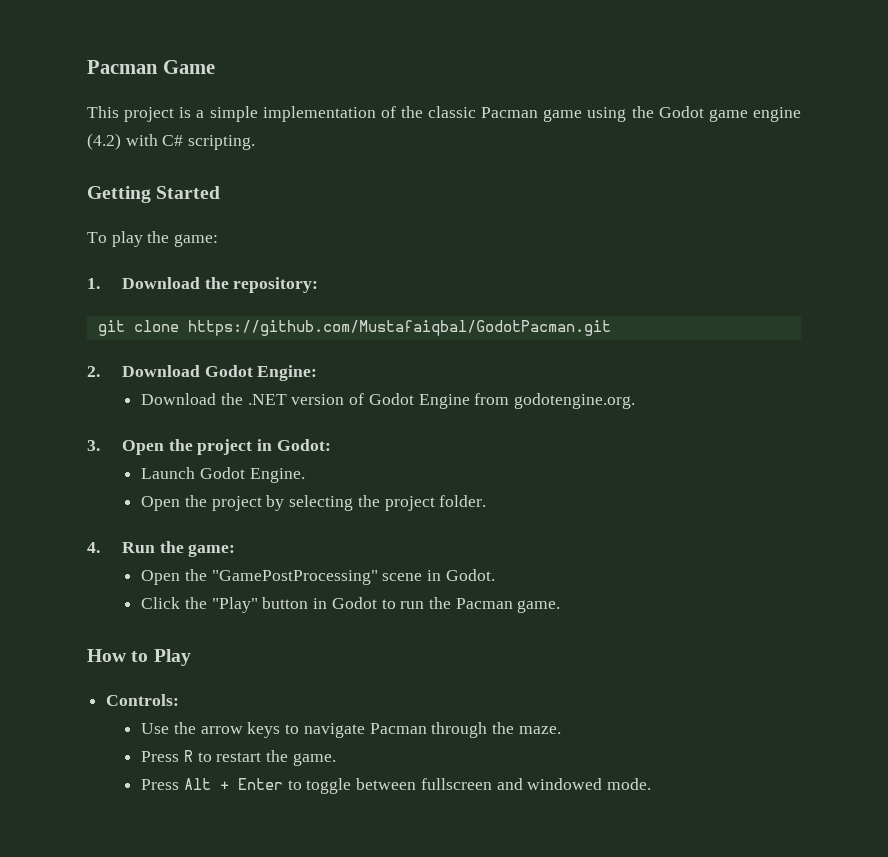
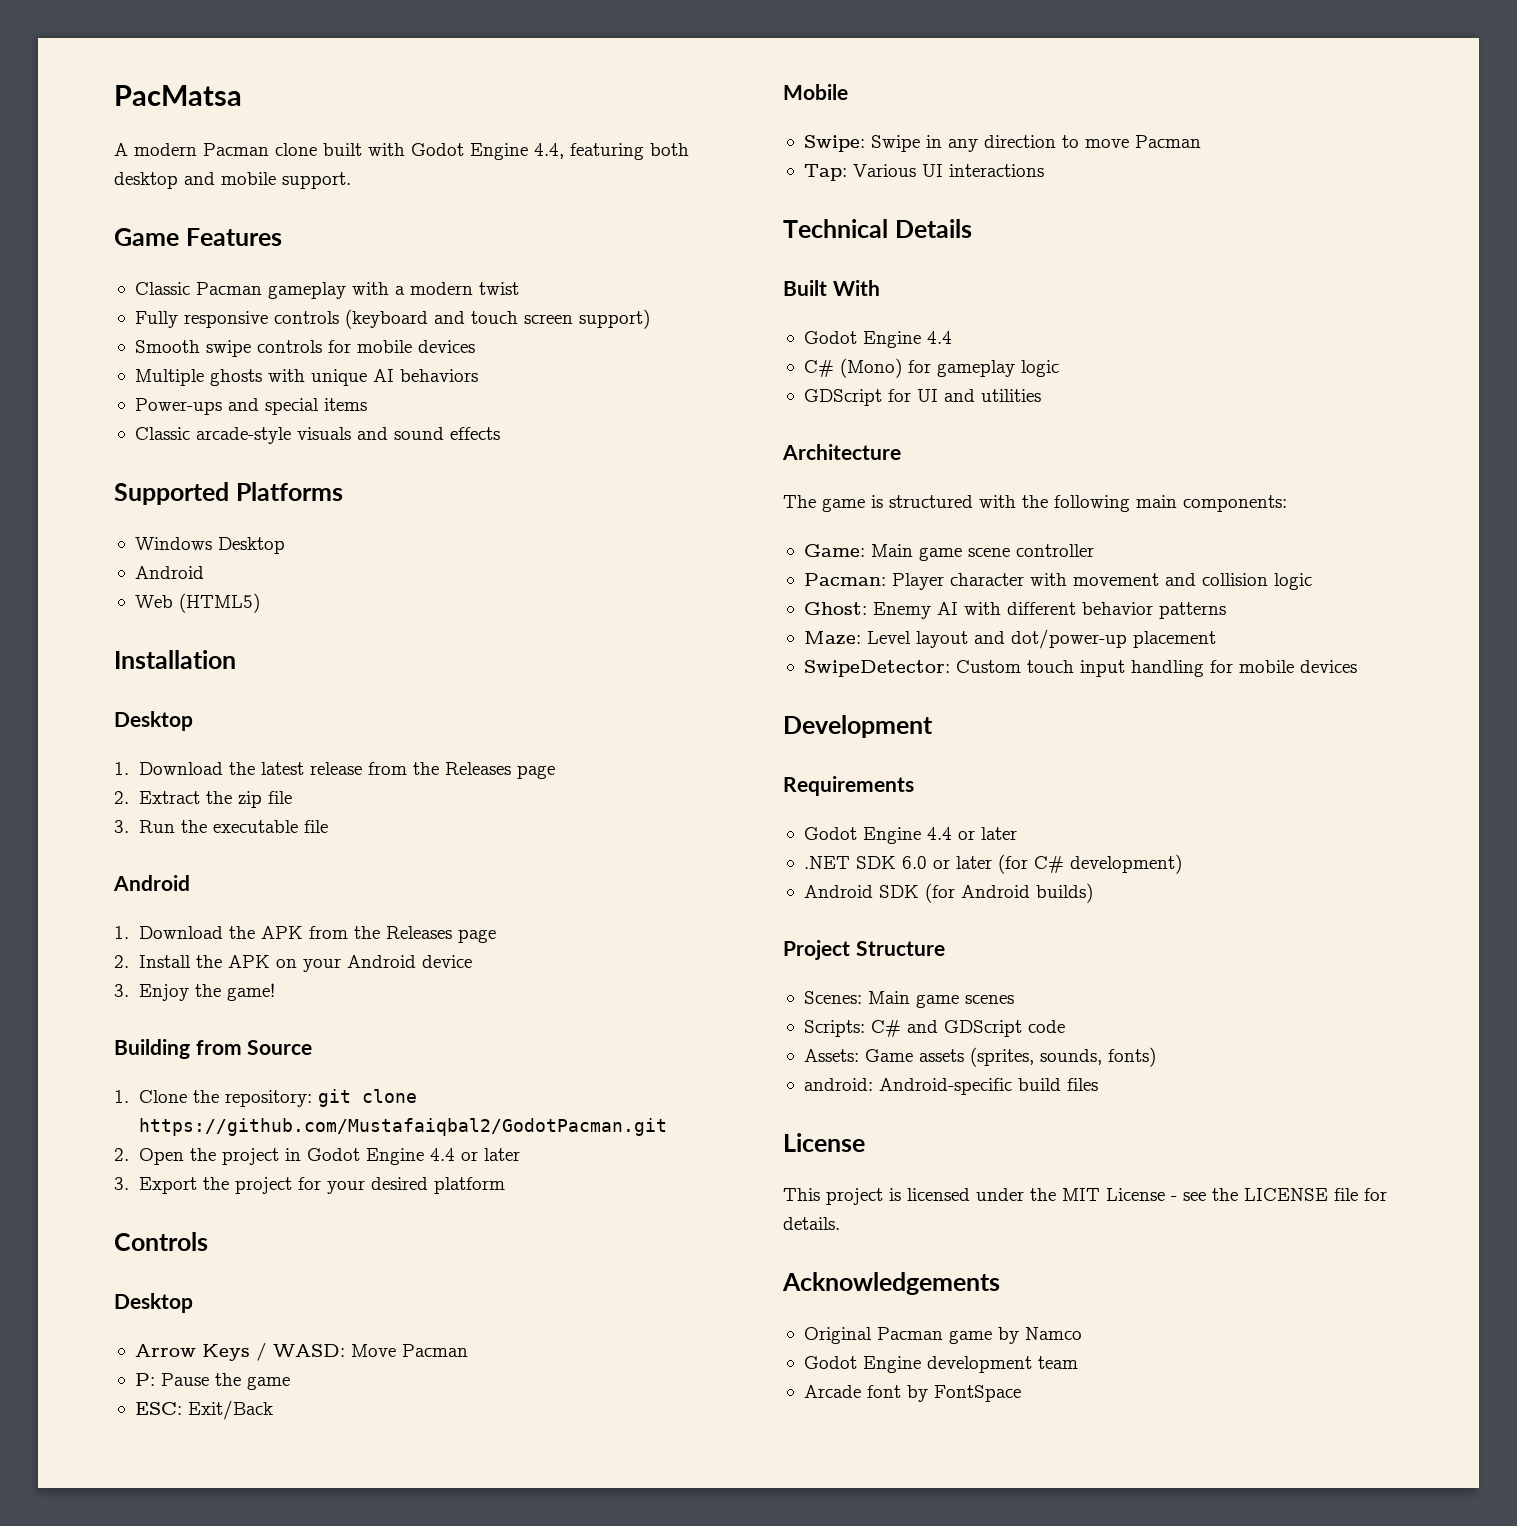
- Pacman Game
- This project is a simple implementation of the classic Pacman game using the Godot game engine (4.2) with C# scripting.
- Getting Started
- To play the game:
- 1. Download the repository:
- git clone https://github.com/Mustafaiqbal/GodotPacman.git
- 2. Download Godot Engine:
- Download the .NET version of Godot Engine from godotengine.org.
- 3. Open the project in Godot:
- Launch Godot Engine.
- Open the project by selecting the project folder.
- 4. Run the game:
- Open the "GamePostProcessing" scene in Godot.
- Click the "Play" button in Godot to run the Pacman game.
- How to Play
- Controls:
- Use the arrow keys to navigate Pacman through the maze.
- Press R to restart the game.
- Press Alt + Enter to toggle between fullscreen and windowed mode.
+ PacMatsa
+ A modern Pacman clone built with Godot Engine 4.4, featuring both desktop and mobile support.
+ Game Features
+ Classic Pacman gameplay with a modern twist
+ Fully responsive controls (keyboard and touch screen support)
+ Smooth swipe controls for mobile devices
+ Multiple ghosts with unique AI behaviors
+ Power-ups and special items
+ Classic arcade-style visuals and sound effects
+ Supported Platforms
+ Windows Desktop
+ Android
+ Web (HTML5)
+ Installation
+ Desktop
+ 1. Download the latest release from the Releases page
+ 2. Extract the zip file
+ 3. Run the executable file
+ Android
+ 1. Download the APK from the Releases page
+ 2. Install the APK on your Android device
+ 3. Enjoy the game!
+ Building from Source
+ 1. Clone the repository: git clone https://github.com/Mustafaiqbal2/GodotPacman.git
+ 2. Open the project in Godot Engine 4.4 or later
+ 3. Export the project for your desired platform
+ Controls
+ Desktop
+ Arrow Keys / WASD: Move Pacman
+ P: Pause the game
+ ESC: Exit/Back
+ Mobile
+ Swipe: Swipe in any direction to move Pacman
+ Tap: Various UI interactions
+ Technical Details
+ Built With
+ Godot Engine 4.4
+ C# (Mono) for gameplay logic
+ GDScript for UI and utilities
+ Architecture
+ The game is structured with the following main components:
+ Game: Main game scene controller
+ Pacman: Player character with movement and collision logic
+ Ghost: Enemy AI with different behavior patterns
+ Maze: Level layout and dot/power-up placement
+ SwipeDetector: Custom touch input handling for mobile devices
+ Development
+ Requirements
+ Godot Engine 4.4 or later
+ .NET SDK 6.0 or later (for C# development)
+ Android SDK (for Android builds)
+ Project Structure
+ Scenes: Main game scenes
+ Scripts: C# and GDScript code
+ Assets: Game assets (sprites, sounds, fonts)
+ android: Android-specific build files
+ License
+ This project is licensed under the MIT License - see the LICENSE file for details.
+ Acknowledgements
+ Original Pacman game by Namco
+ Godot Engine development team
+ Arcade font by FontSpace

